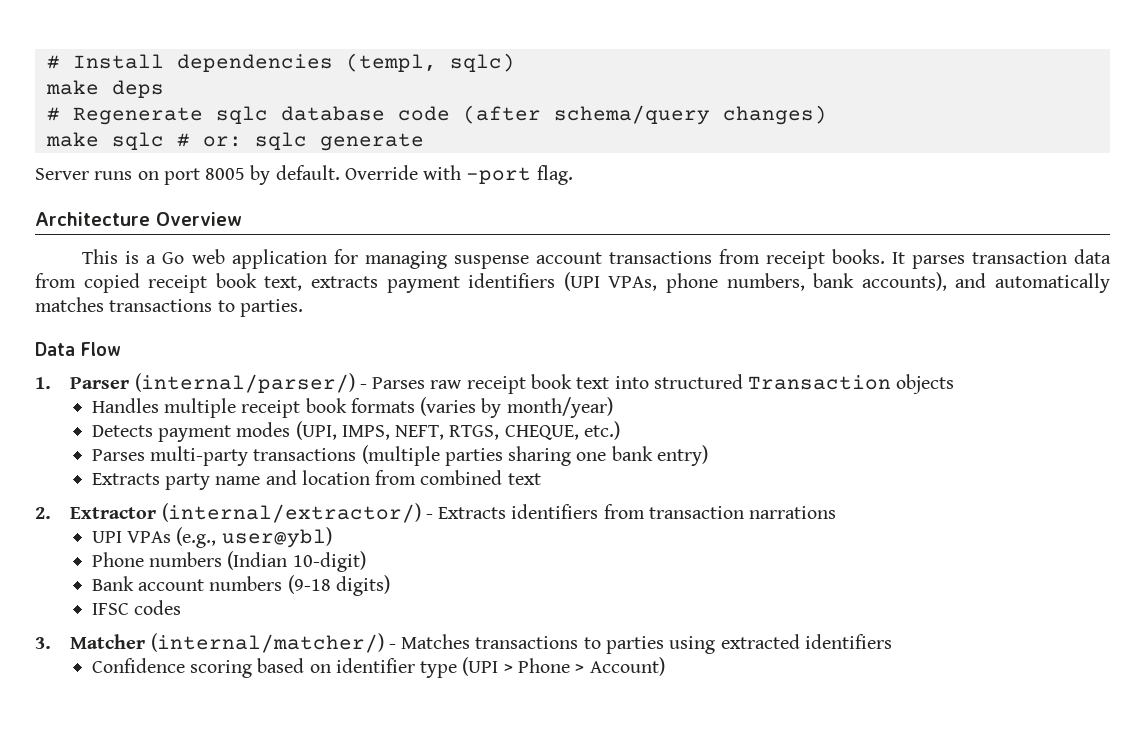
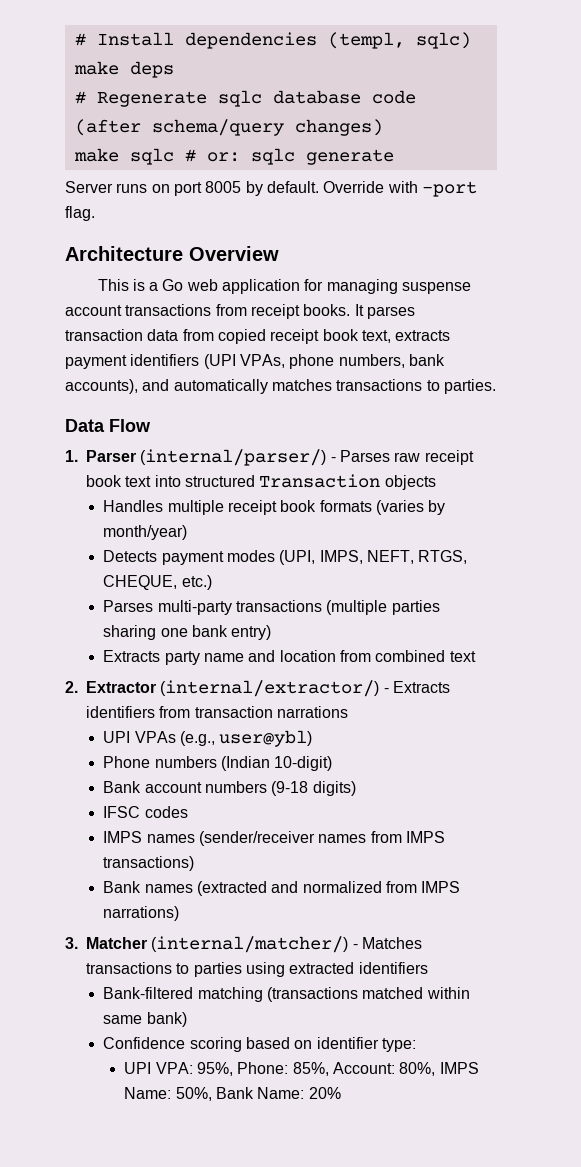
+ IMPS names (sender/receiver names from IMPS transactions)
+ Bank names (extracted and normalized from IMPS narrations)
+ Bank-filtered matching (transactions matched within same bank)
- Confidence scoring based on identifier type (UPI > Phone > Account)
+ Confidence scoring based on identifier type:
+ UPI VPA: 95%, Phone: 85%, Account: 80%, IMPS Name: 50%, Bank Name: 20%

